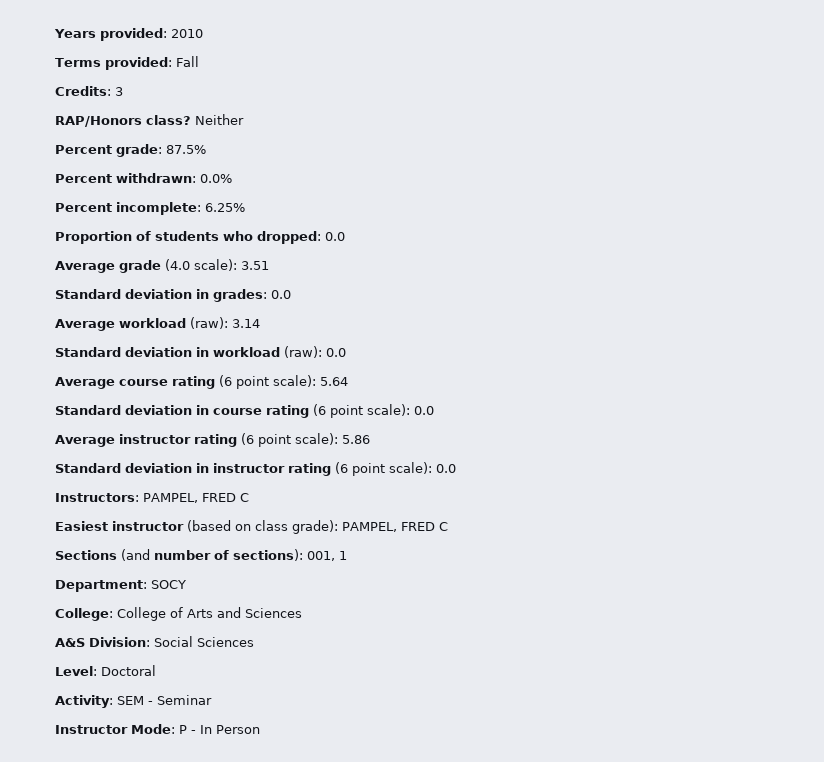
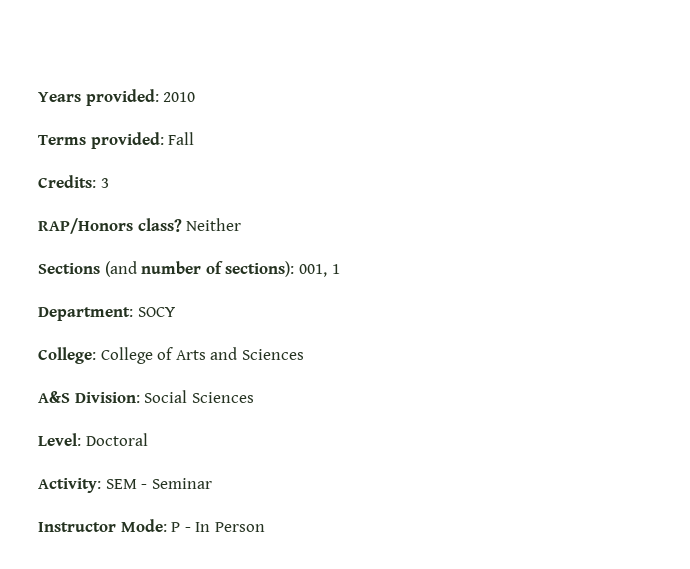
- Percent grade: 87.5%
- Percent withdrawn: 0.0%
- Percent incomplete: 6.25%
- Proportion of students who dropped: 0.0
- Average grade (4.0 scale): 3.51
- Standard deviation in grades: 0.0
- Average workload (raw): 3.14
- Standard deviation in workload (raw): 0.0
- Average course rating (6 point scale): 5.64
- Standard deviation in course rating (6 point scale): 0.0
- Average instructor rating (6 point scale): 5.86
- Standard deviation in instructor rating (6 point scale): 0.0
- Instructors: PAMPEL, FRED C
- Easiest instructor (based on class grade): PAMPEL, FRED C

